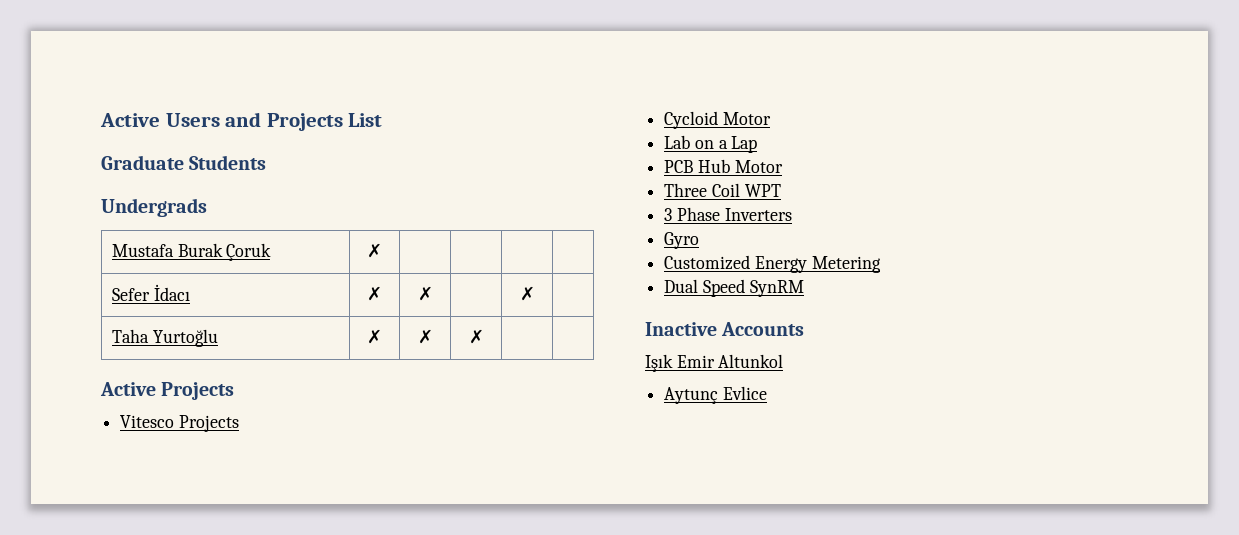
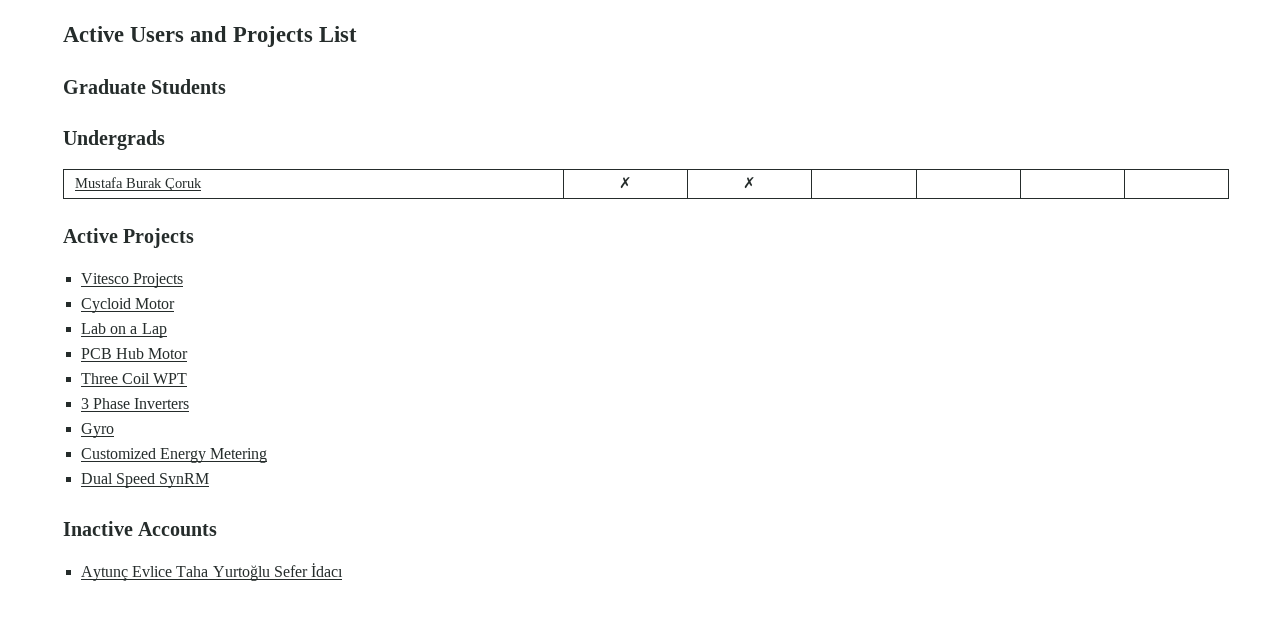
- Mustafa Burak Çoruk | ✗ | | | |
- Sefer İdacı | ✗ | ✗ | | ✗ |
- Taha Yurtoğlu | ✗ | ✗ | ✗ | |
+ Mustafa Burak Çoruk | ✗ | ✗ | | | |
- Işık Emir Altunkol
- Aytunç Evlice
+ Aytunç Evlice Taha Yurtoğlu Sefer İdacı

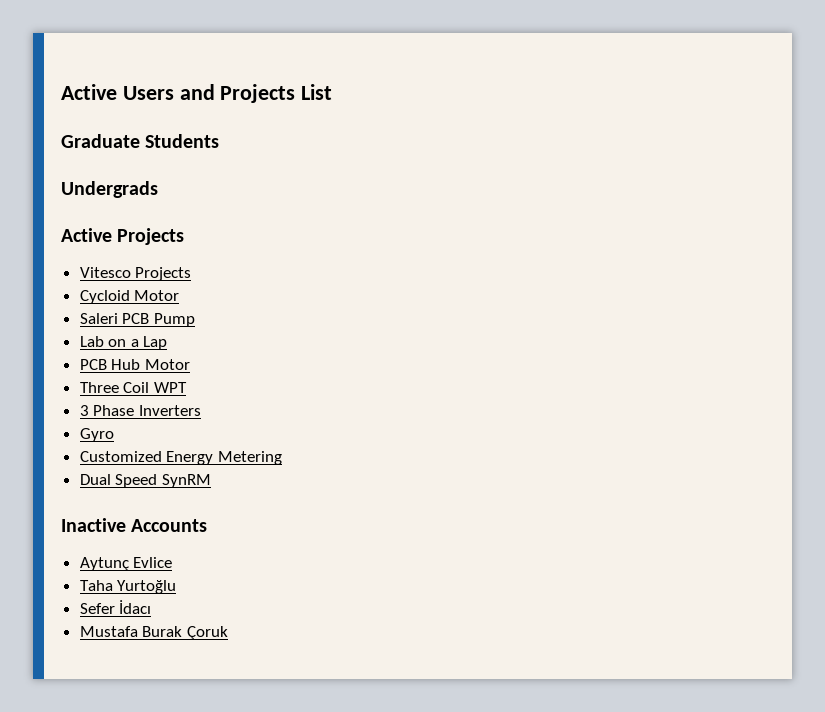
- Mustafa Burak Çoruk | ✗ | ✗ | | | |
+ Saleri PCB Pump
- Aytunç Evlice Taha Yurtoğlu Sefer İdacı
+ Aytunç Evlice
+ Taha Yurtoğlu
+ Sefer İdacı
+ Mustafa Burak Çoruk

